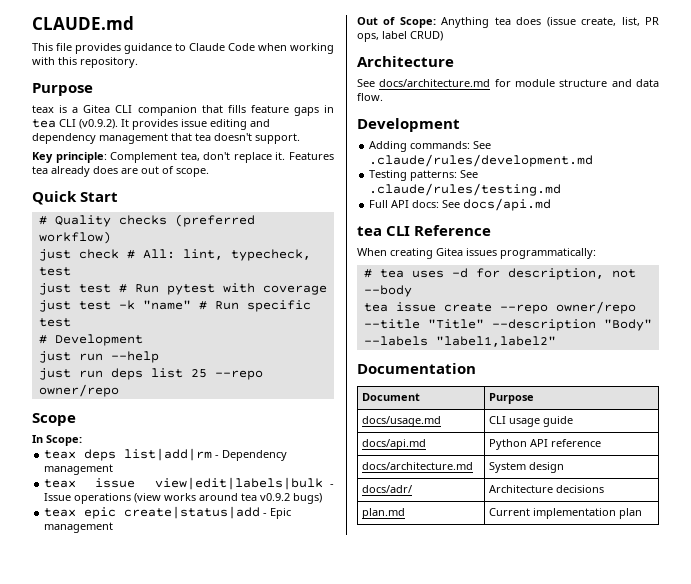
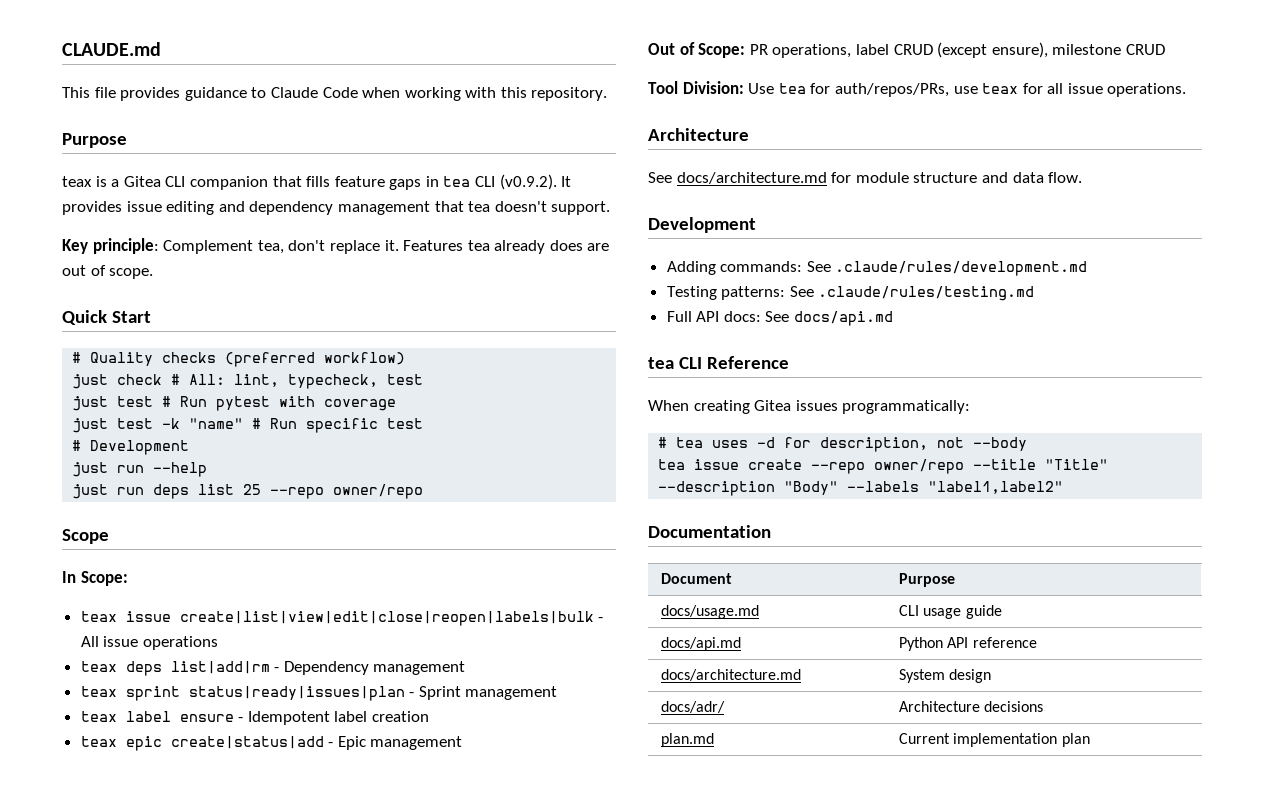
+ teax issue create|list|view|edit|close|reopen|labels|bulk - All issue operations
- teax issue view|edit|labels|bulk - Issue operations (view works around tea v0.9.2 bugs)
+ teax sprint status|ready|issues|plan - Sprint management
+ teax label ensure - Idempotent label creation
- Out of Scope: Anything tea does (issue create, list, PR ops, label CRUD)
+ Out of Scope: PR operations, label CRUD (except ensure), milestone CRUD
+ Tool Division: Use tea for auth/repos/PRs, use teax for all issue operations.

